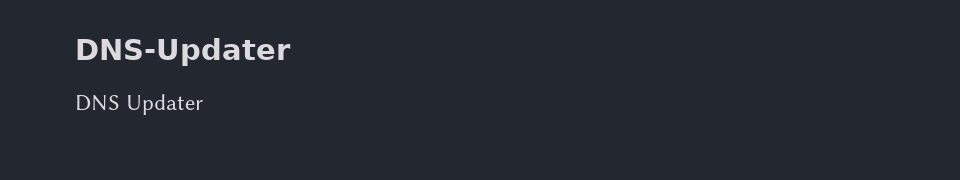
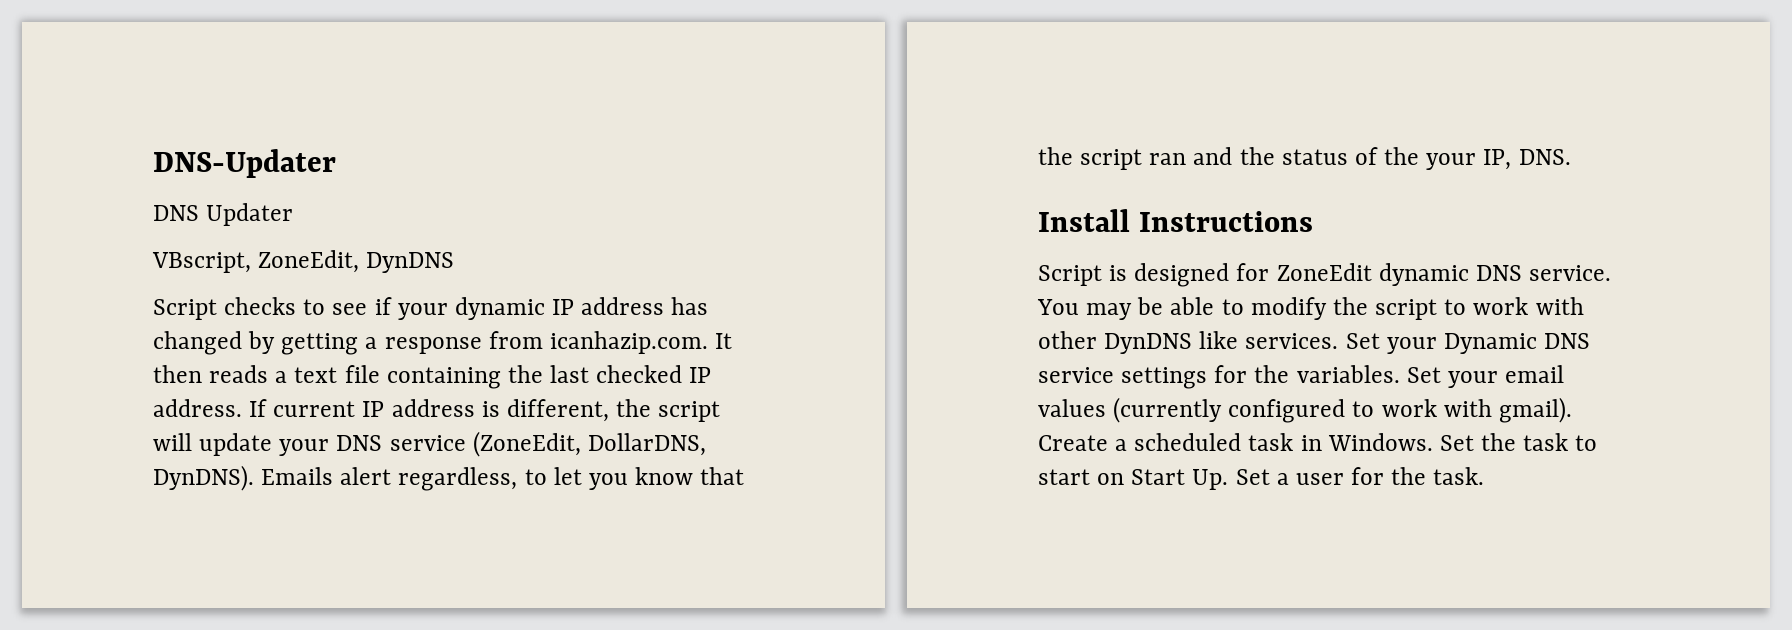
+ VBscript, ZoneEdit, DynDNS
+ Script checks to see if your dynamic IP address has changed by getting a response from icanhazip.com. It then reads a text file containing the last checked IP address. If current IP address is different, the script will update your DNS service (ZoneEdit, DollarDNS, DynDNS). Emails alert regardless, to let you know that the script ran and the status of the your IP, DNS.
+ Install Instructions
+ Script is designed for ZoneEdit dynamic DNS service. You may be able to modify the script to work with other DynDNS like services. Set your Dynamic DNS service settings for the variables. Set your email values (currently configured to work with gmail). Create a scheduled task in Windows. Set the task to start on Start Up. Set a user for the task.

